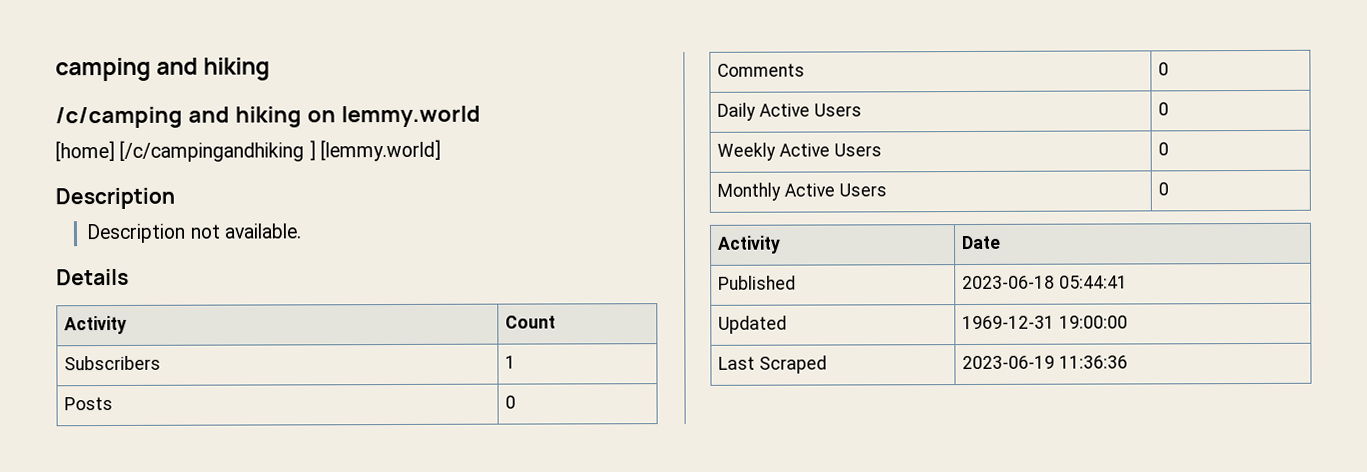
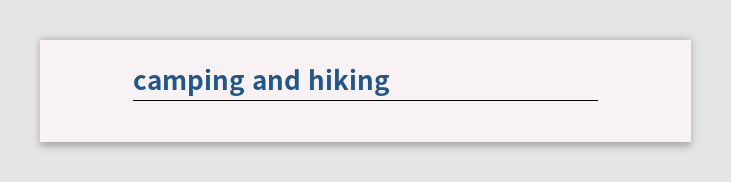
- /c/camping and hiking on lemmy.world
- [home] [/c/campingandhiking ] [lemmy.world]
- Description
- Description not available.
- Details
- Activity | Count
- Subscribers | 1
- Posts | 0
- Comments | 0
- Daily Active Users | 0
- Weekly Active Users | 0
- Monthly Active Users | 0
- Activity | Date
- Published | 2023-06-18 05:44:41
- Updated | 1969-12-31 19:00:00
- Last Scraped | 2023-06-19 11:36:36

